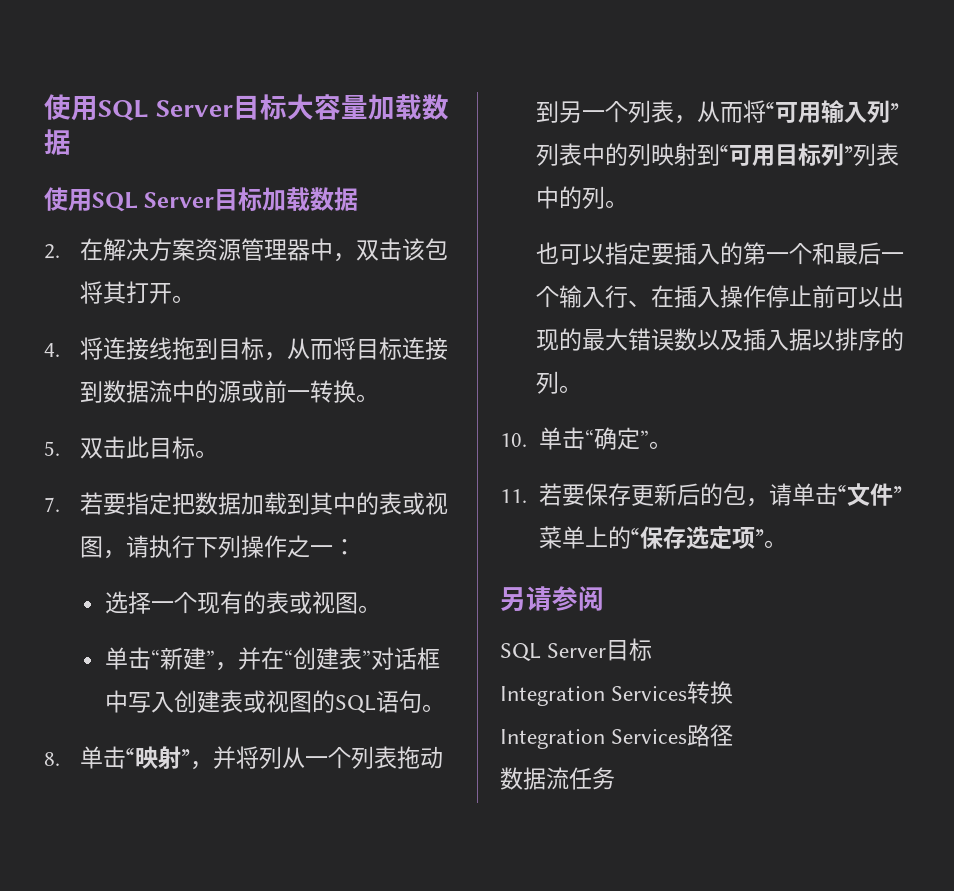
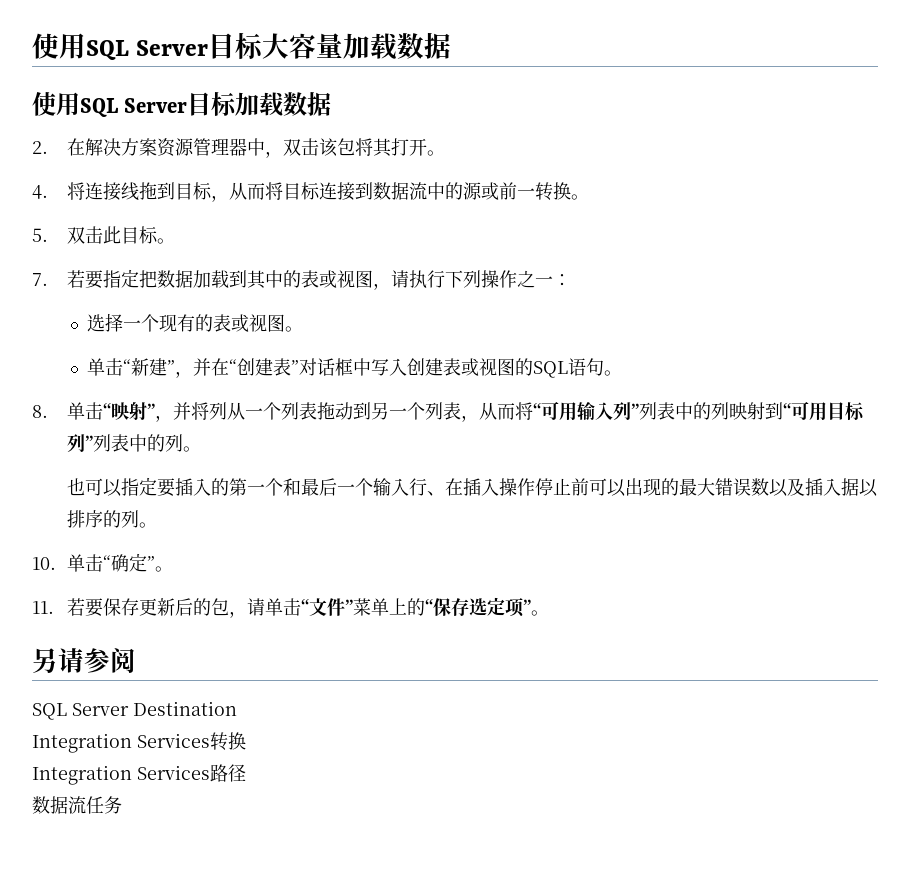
  另请参阅
- SQL Server目标
+ SQL Server Destination

